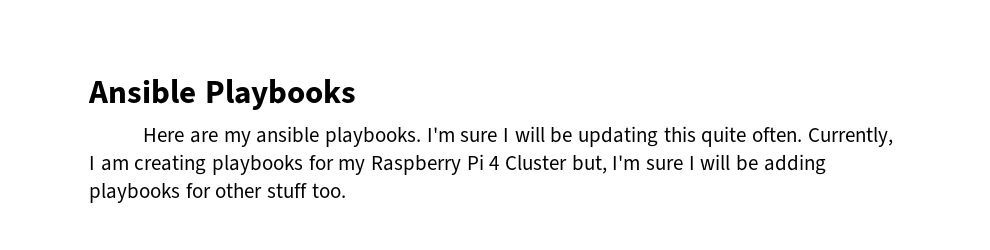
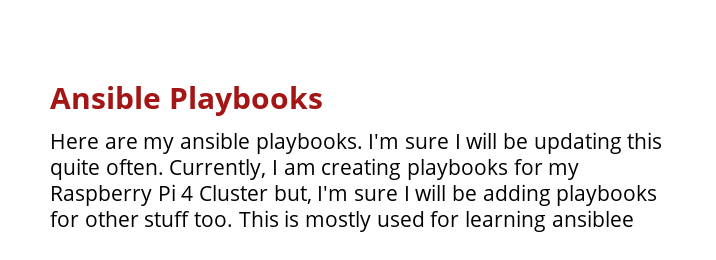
+ This is mostly used for learning ansiblee

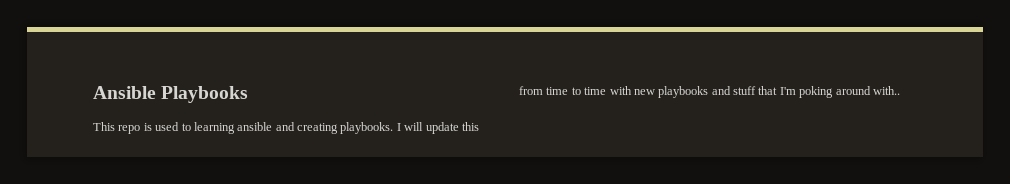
- Here are my ansible playbooks. I'm sure I will be updating this quite often. Currently, I am creating playbooks for my Raspberry Pi 4 Cluster but, I'm sure I will be adding playbooks for other stuff too. This is mostly used for learning ansiblee
+ This repo is used to learning ansible and creating playbooks. I will update this from time to time with new playbooks and stuff that I'm poking around with..

